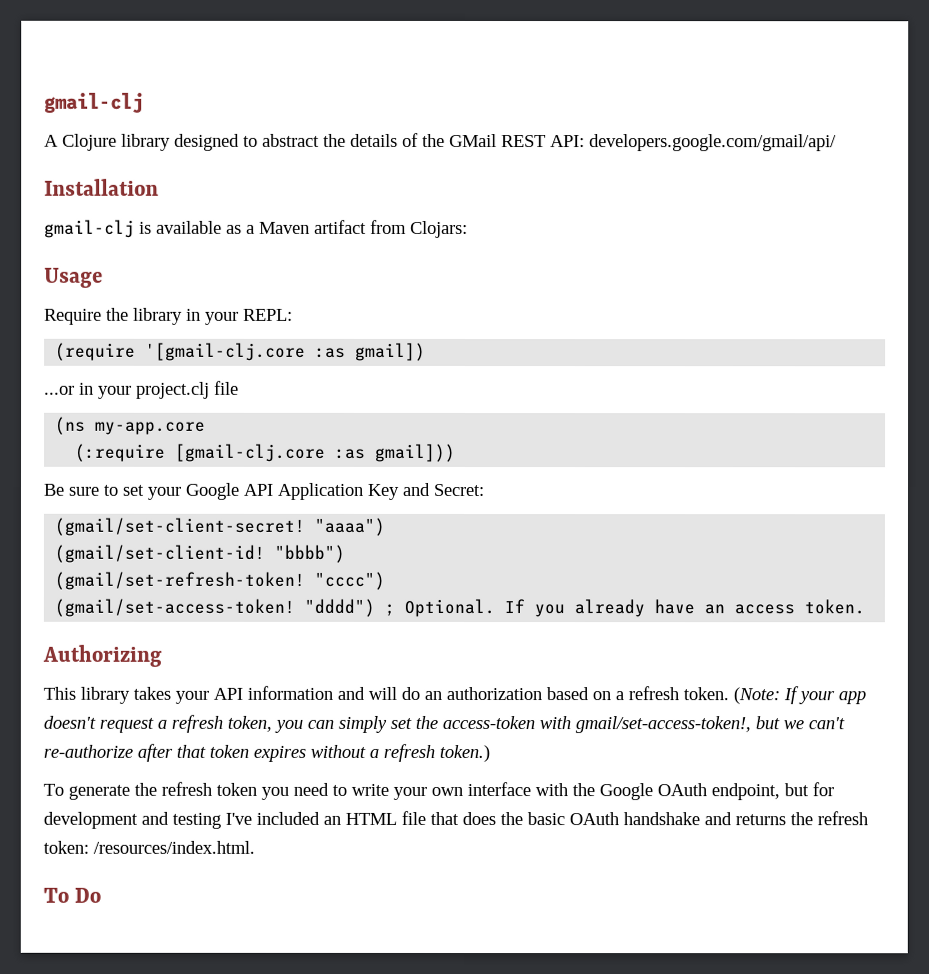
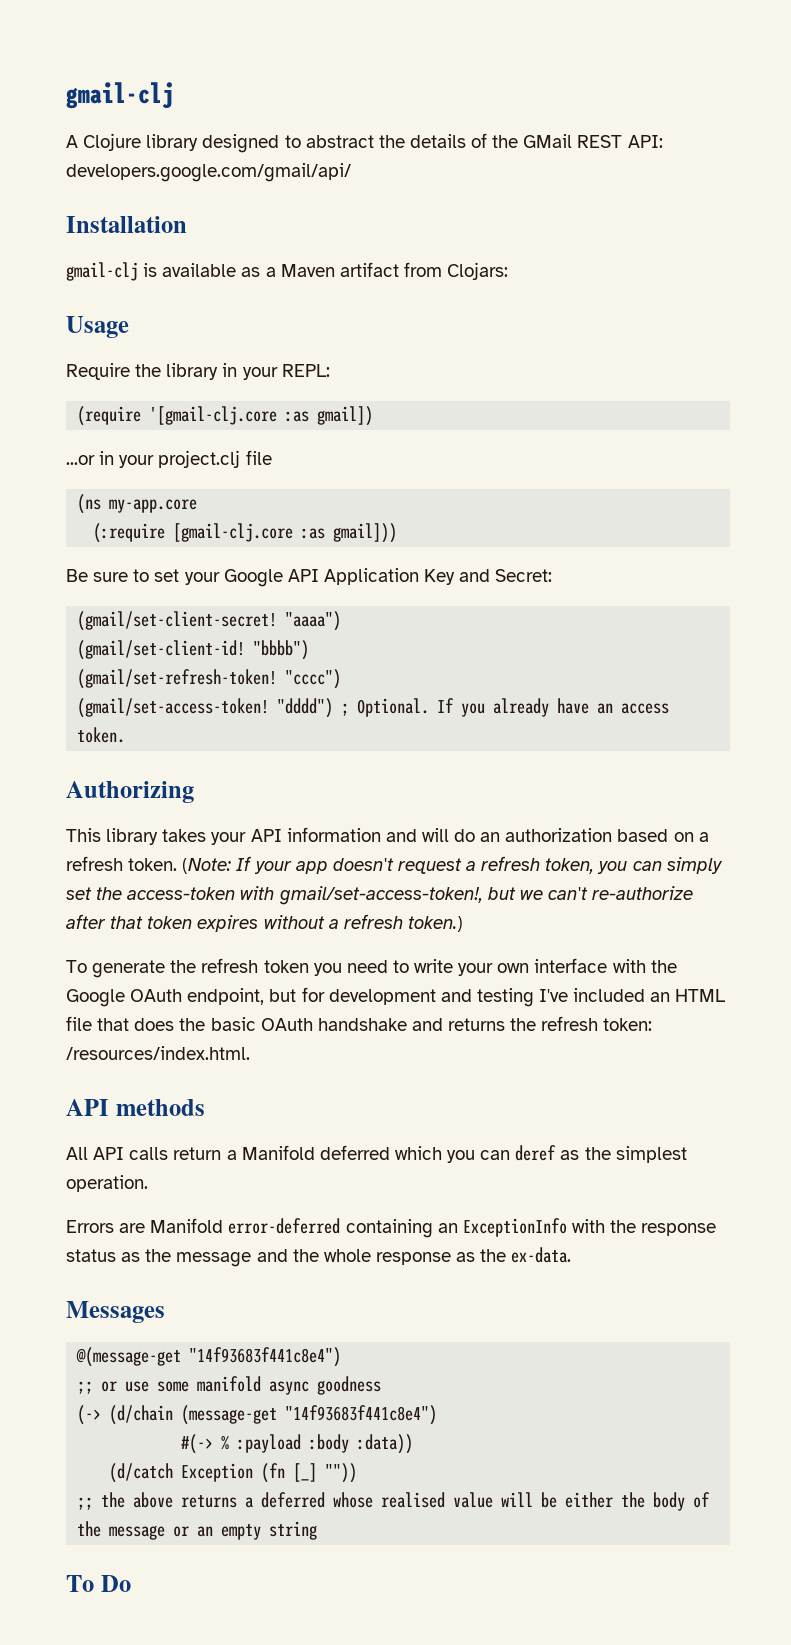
+ API methods
+ All API calls return a Manifold deferred which you can deref as the simplest operation.
+ Errors are Manifold error-deferred containing an ExceptionInfo with the response status as the message and the whole response as the ex-data.
+ Messages
+ @(message-get "14f93683f441c8e4")
+ ;; or use some manifold async goodness
+ (-> (d/chain (message-get "14f93683f441c8e4")
+ #(-> % :payload :body :data))
+ (d/catch Exception (fn [_] ""))
+ ;; the above returns a deferred whose realised value will be either the body of the message or an empty string

